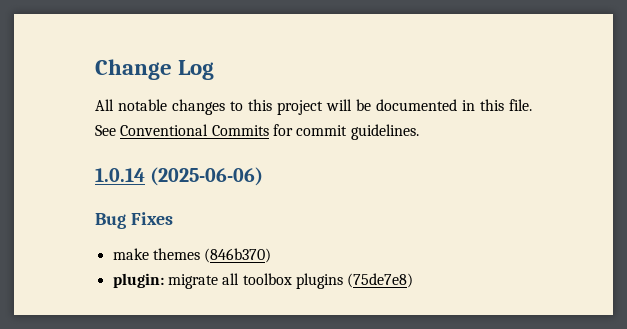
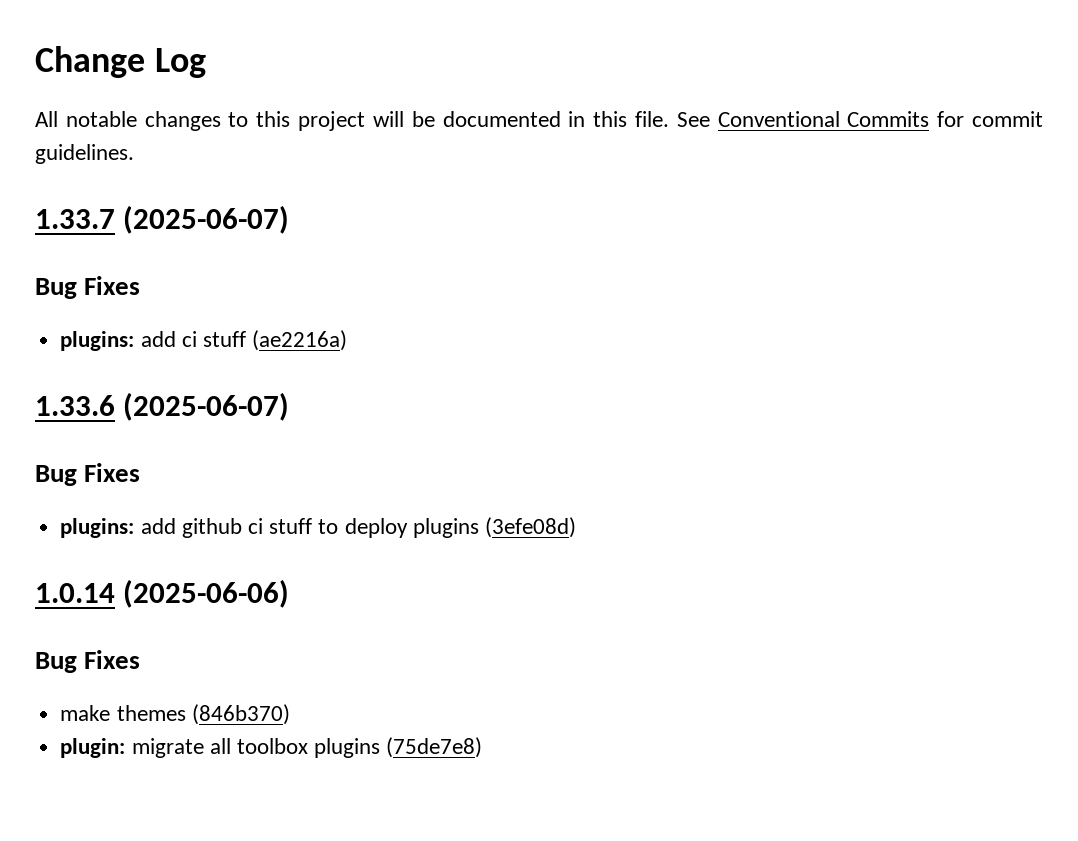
+ 1.33.7 (2025-06-07)
+ Bug Fixes
+ plugins: add ci stuff (ae2216a)
+ 1.33.6 (2025-06-07)
+ Bug Fixes
+ plugins: add github ci stuff to deploy plugins (3efe08d)

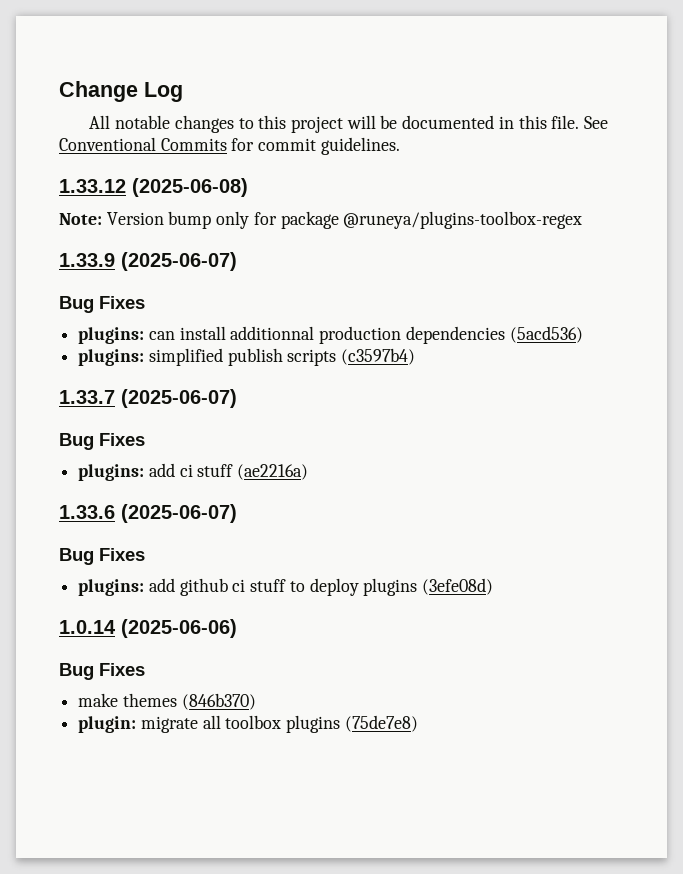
+ 1.33.12 (2025-06-08)
+ Note: Version bump only for package @runeya/plugins-toolbox-regex
+ 1.33.9 (2025-06-07)
+ Bug Fixes
+ plugins: can install additionnal production dependencies (5acd536)
+ plugins: simplified publish scripts (c3597b4)

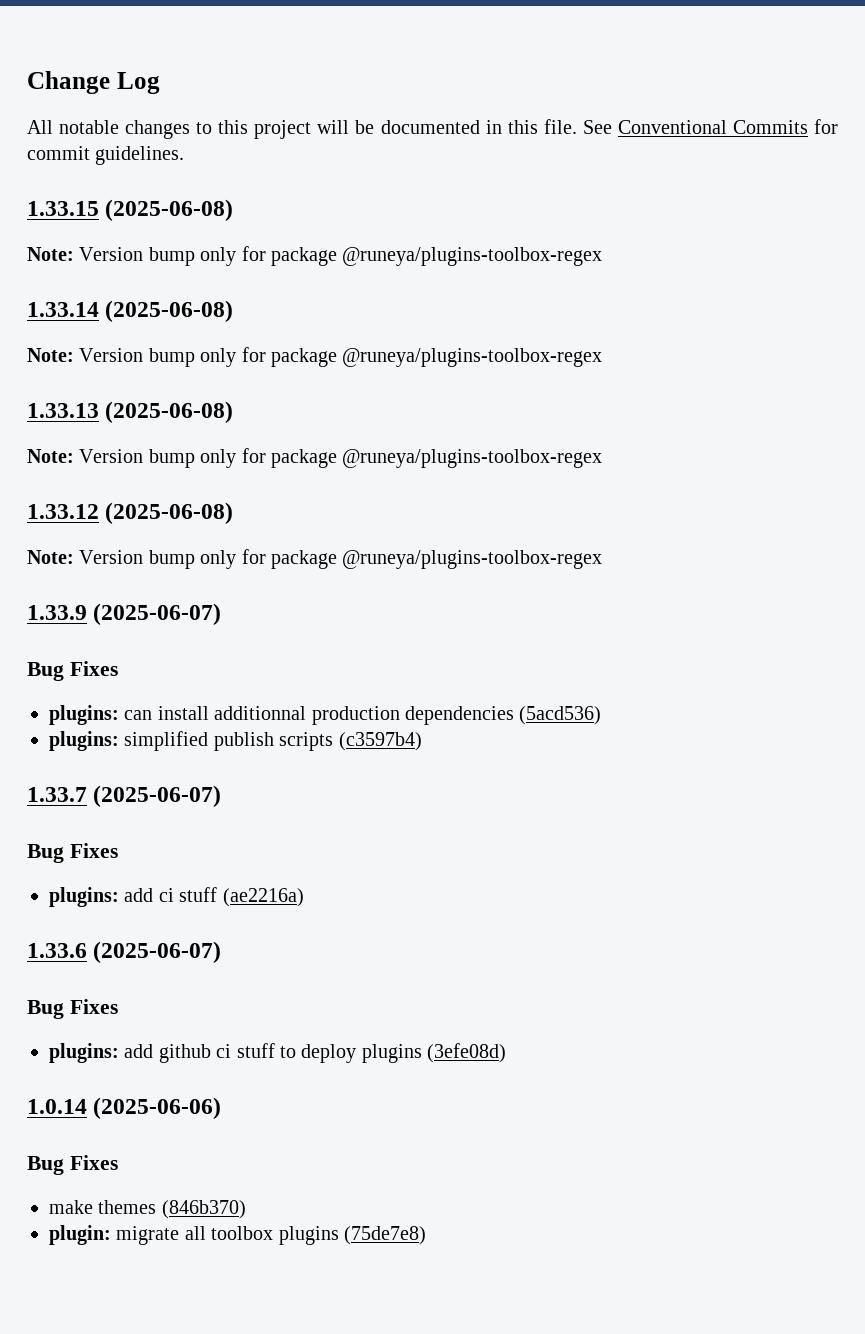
+ 1.33.15 (2025-06-08)
+ Note: Version bump only for package @runeya/plugins-toolbox-regex
+ 1.33.14 (2025-06-08)
+ Note: Version bump only for package @runeya/plugins-toolbox-regex
+ 1.33.13 (2025-06-08)
+ Note: Version bump only for package @runeya/plugins-toolbox-regex

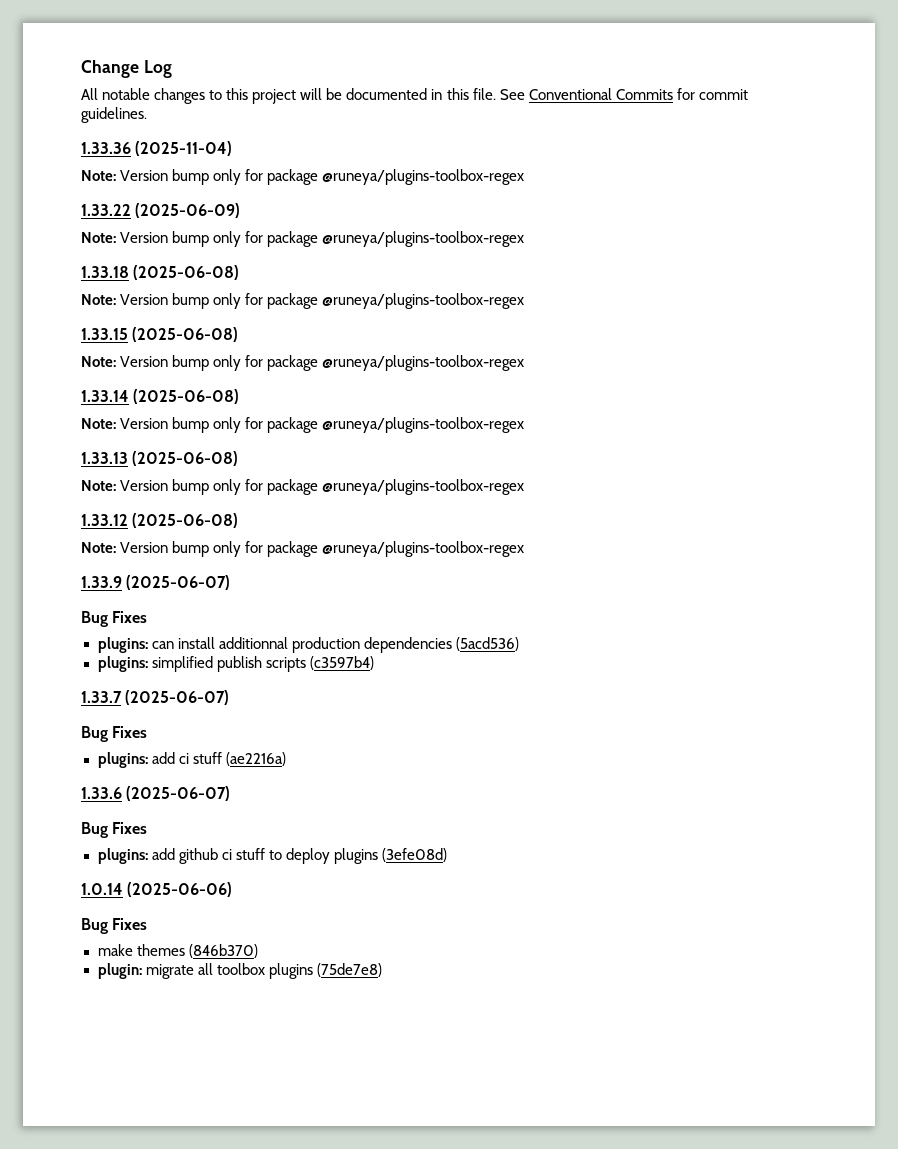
+ 1.33.36 (2025-11-04)
+ Note: Version bump only for package @runeya/plugins-toolbox-regex
+ 1.33.22 (2025-06-09)
+ Note: Version bump only for package @runeya/plugins-toolbox-regex
+ 1.33.18 (2025-06-08)
+ Note: Version bump only for package @runeya/plugins-toolbox-regex

